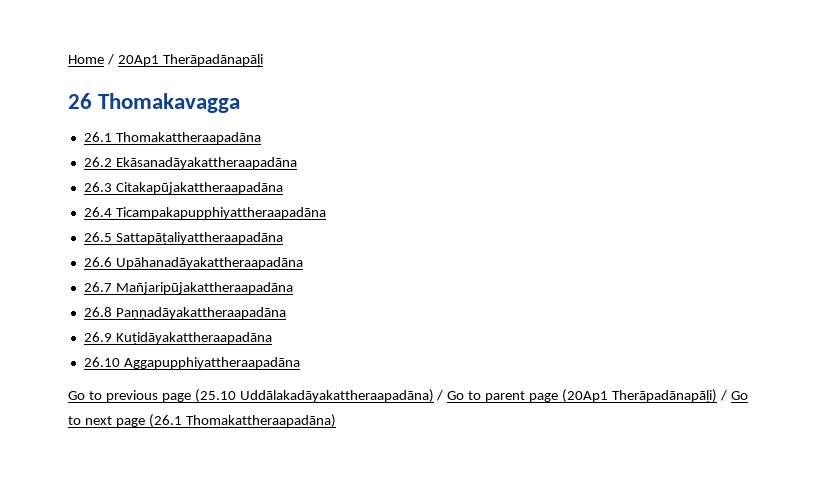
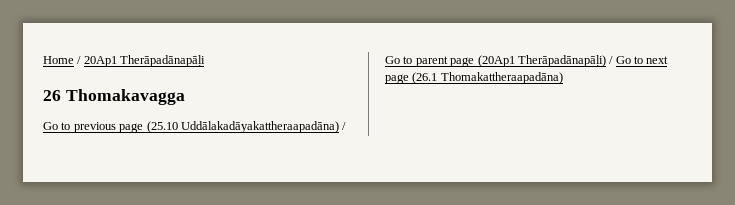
- 26.1 Thomakattheraapadāna
- 26.2 Ekāsanadāyakattheraapadāna
- 26.3 Citakapūjakattheraapadāna
- 26.4 Ticampakapupphiyattheraapadāna
- 26.5 Sattapāṭaliyattheraapadāna
- 26.6 Upāhanadāyakattheraapadāna
- 26.7 Mañjaripūjakattheraapadāna
- 26.8 Paṇṇadāyakattheraapadāna
- 26.9 Kuṭidāyakattheraapadāna
- 26.10 Aggapupphiyattheraapadāna

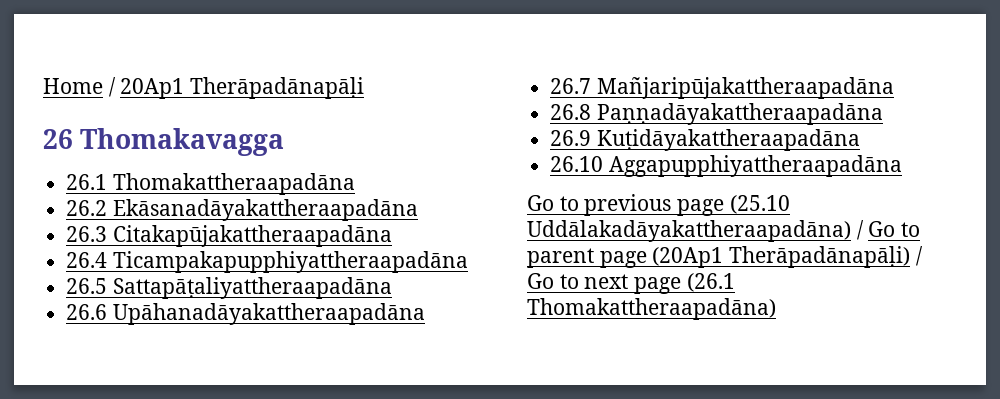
+ 26.1 Thomakattheraapadāna
+ 26.2 Ekāsanadāyakattheraapadāna
+ 26.3 Citakapūjakattheraapadāna
+ 26.4 Ticampakapupphiyattheraapadāna
+ 26.5 Sattapāṭaliyattheraapadāna
+ 26.6 Upāhanadāyakattheraapadāna
+ 26.7 Mañjaripūjakattheraapadāna
+ 26.8 Paṇṇadāyakattheraapadāna
+ 26.9 Kuṭidāyakattheraapadāna
+ 26.10 Aggapupphiyattheraapadāna

